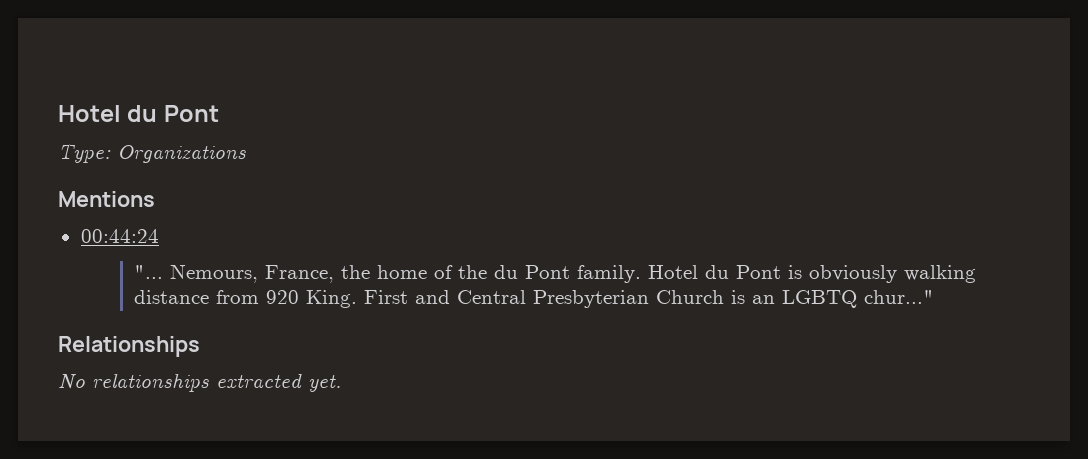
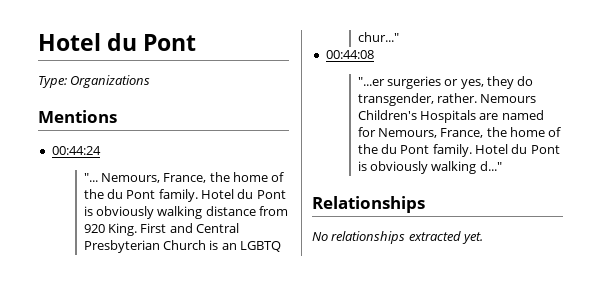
+ 00:44:08
+ "...er surgeries or yes, they do transgender, rather. Nemours Children's Hospitals are named for Nemours, France, the home of the du Pont family. Hotel du Pont is obviously walking d..."

